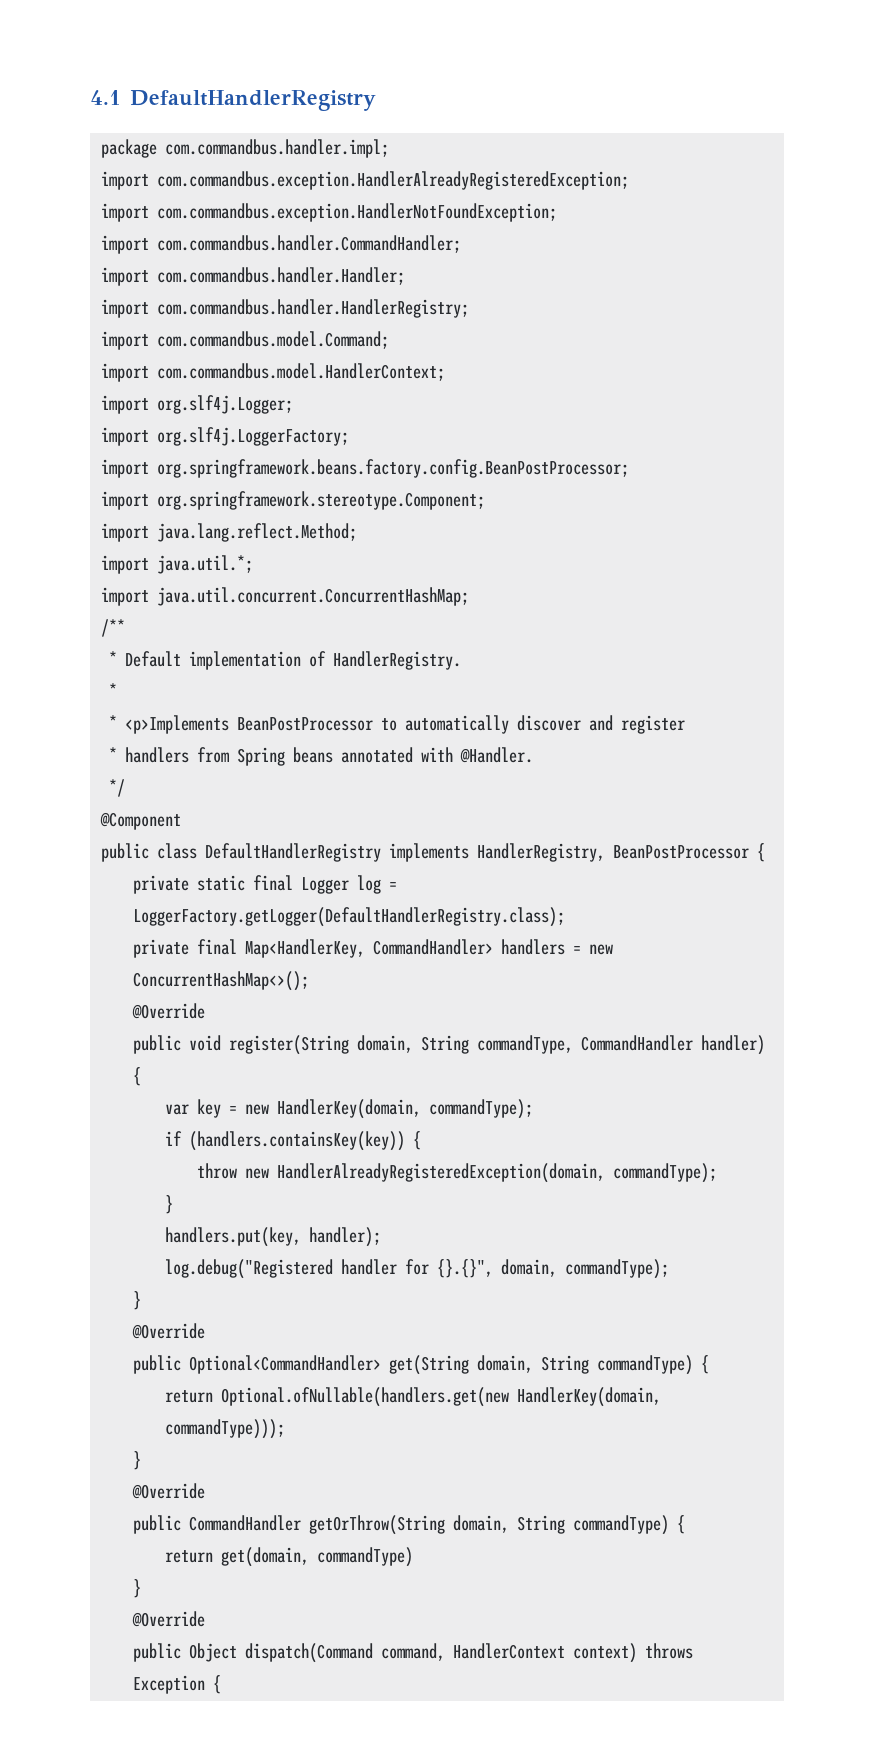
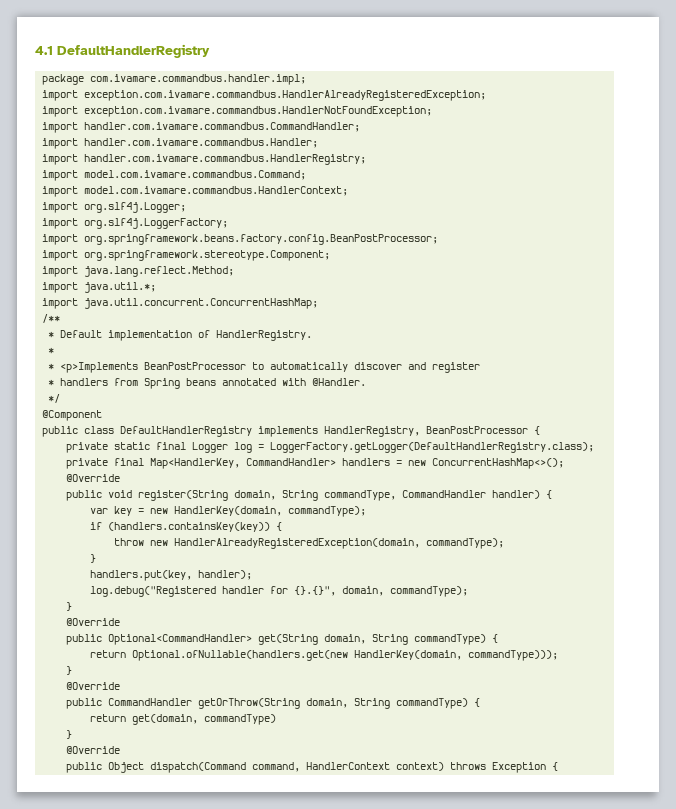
- package com.commandbus.handler.impl;
- import com.commandbus.exception.HandlerAlreadyRegisteredException;
- import com.commandbus.exception.HandlerNotFoundException;
- import com.commandbus.handler.CommandHandler;
- import com.commandbus.handler.Handler;
- import com.commandbus.handler.HandlerRegistry;
- import com.commandbus.model.Command;
- import com.commandbus.model.HandlerContext;
+ package com.ivamare.commandbus.handler.impl;
+ import exception.com.ivamare.commandbus.HandlerAlreadyRegisteredException;
+ import exception.com.ivamare.commandbus.HandlerNotFoundException;
+ import handler.com.ivamare.commandbus.CommandHandler;
+ import handler.com.ivamare.commandbus.Handler;
+ import handler.com.ivamare.commandbus.HandlerRegistry;
+ import model.com.ivamare.commandbus.Command;
+ import model.com.ivamare.commandbus.HandlerContext;

